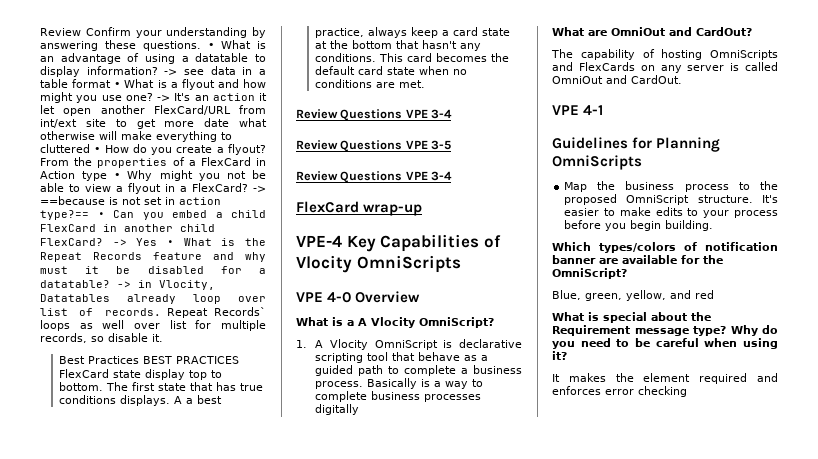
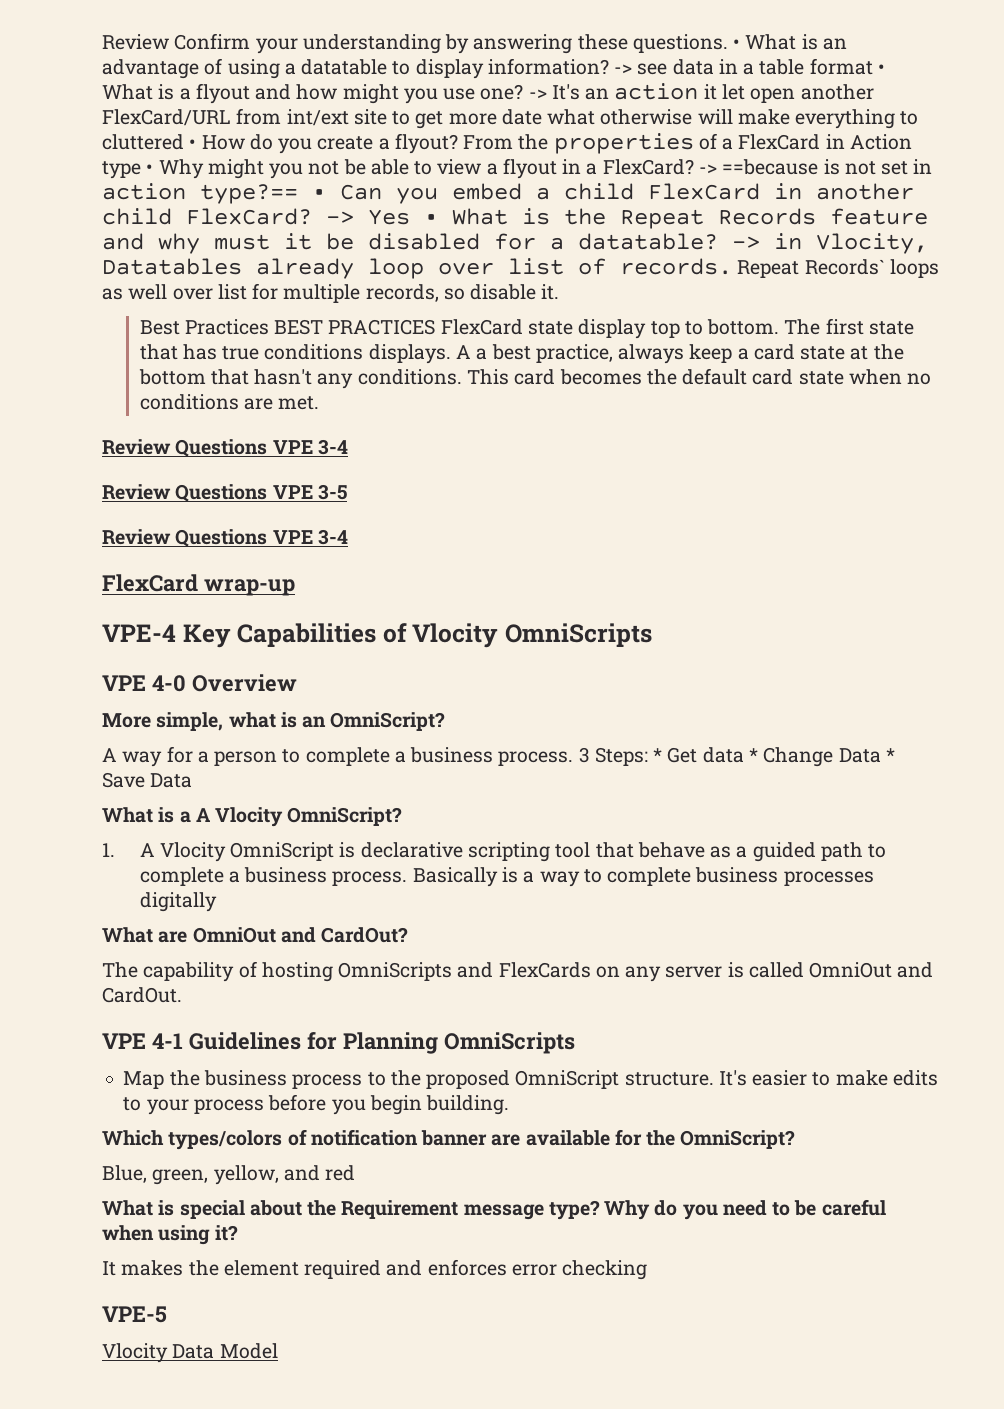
+ More simple, what is an OmniScript?
+ A way for a person to complete a business process. 3 Steps: * Get data * Change Data * Save Data
- VPE 4-1
- Guidelines for Planning OmniScripts
+ VPE 4-1 Guidelines for Planning OmniScripts
+ VPE-5
+ Vlocity Data Model

